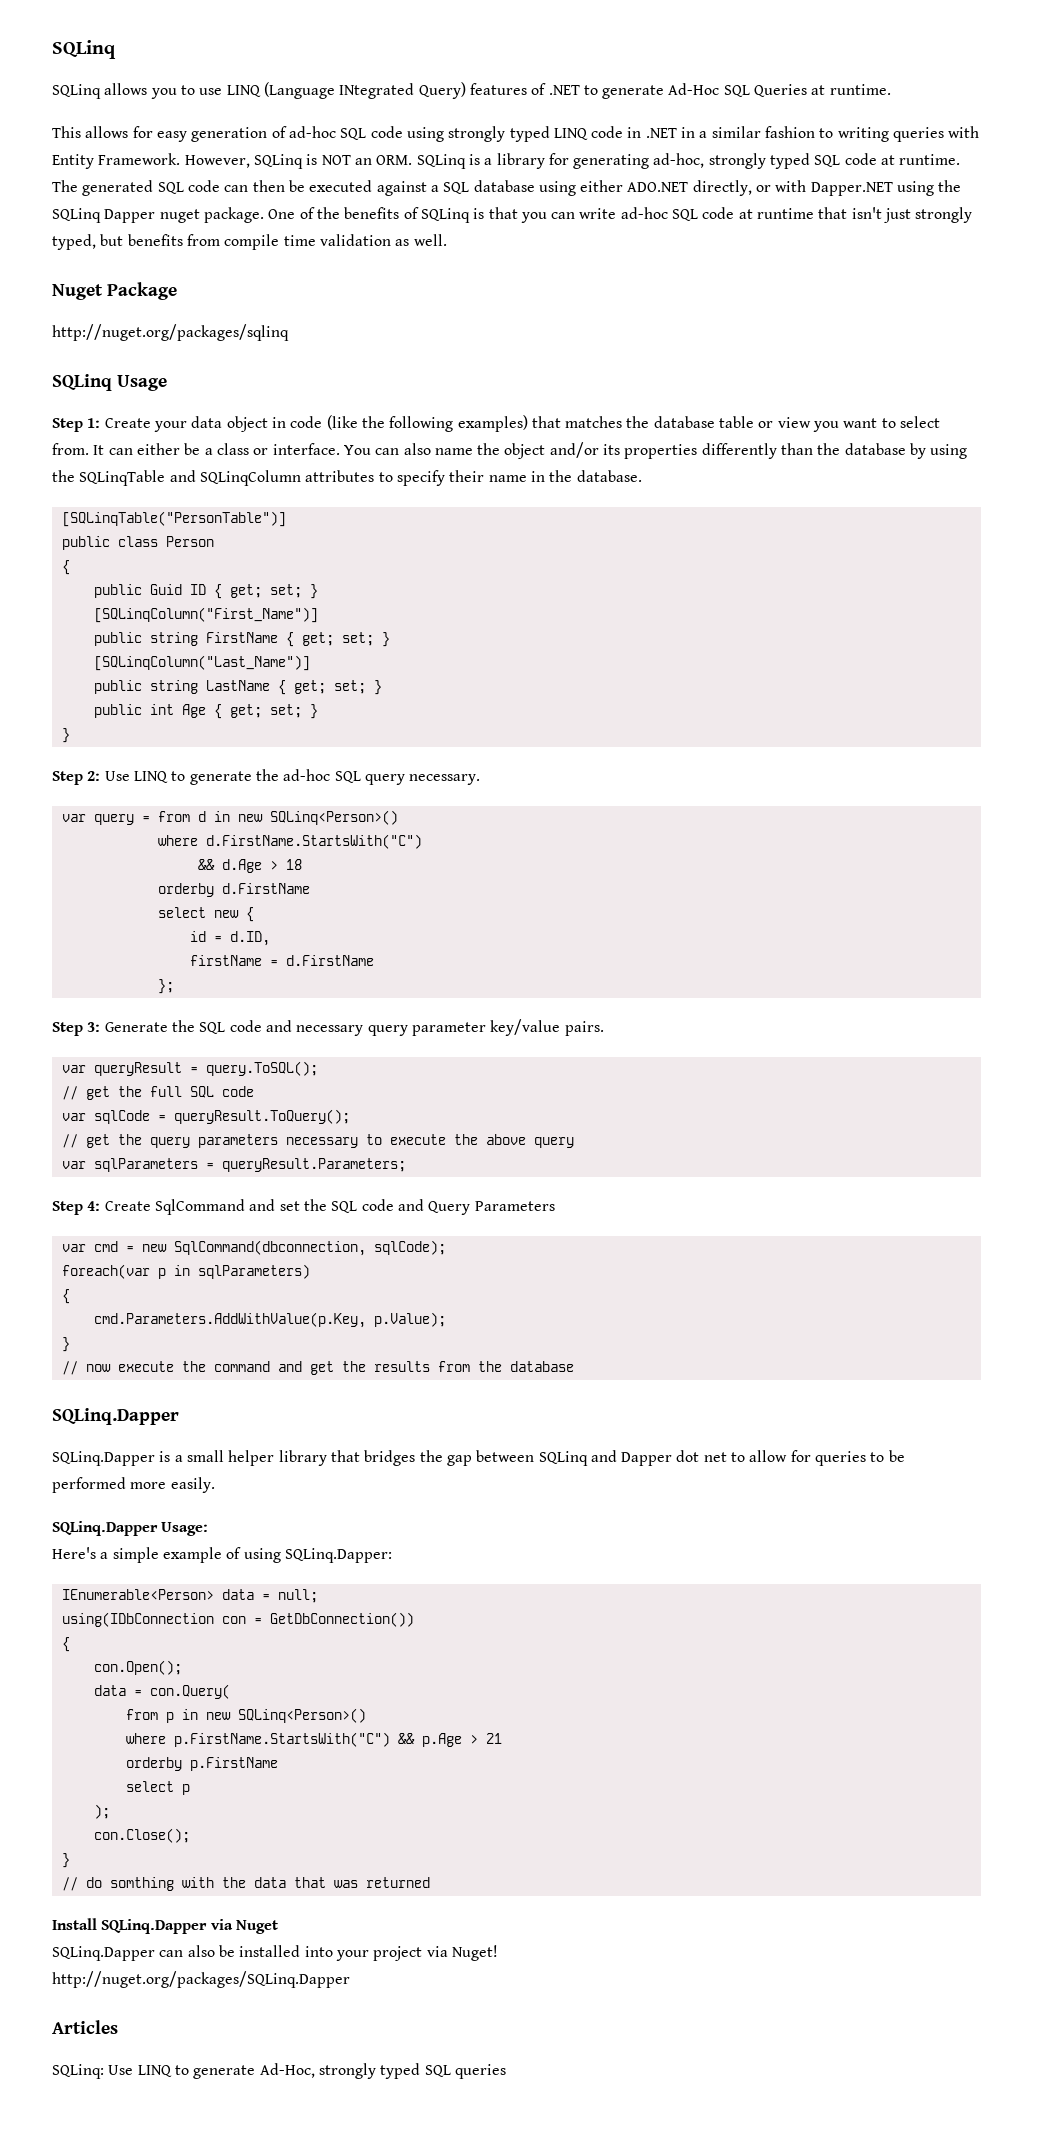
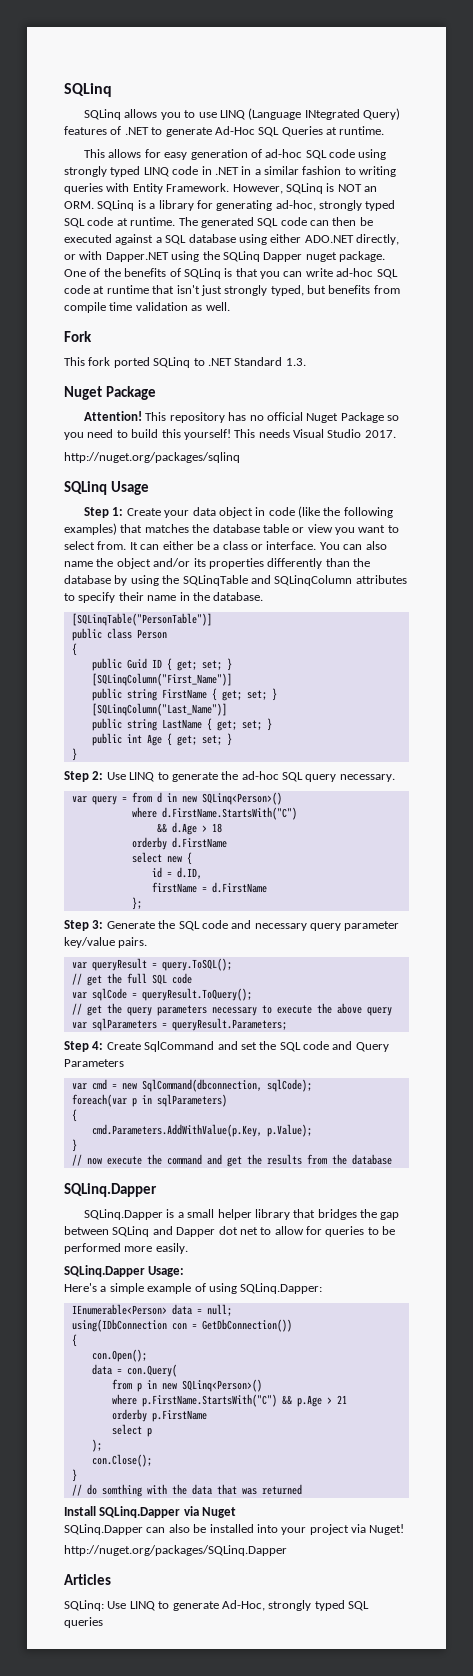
+ Fork
+ This fork ported SQLinq to .NET Standard 1.3.
  Nuget Package
+ Attention! This repository has no official Nuget Package so you need to build this yourself! This needs Visual Studio 2017.

